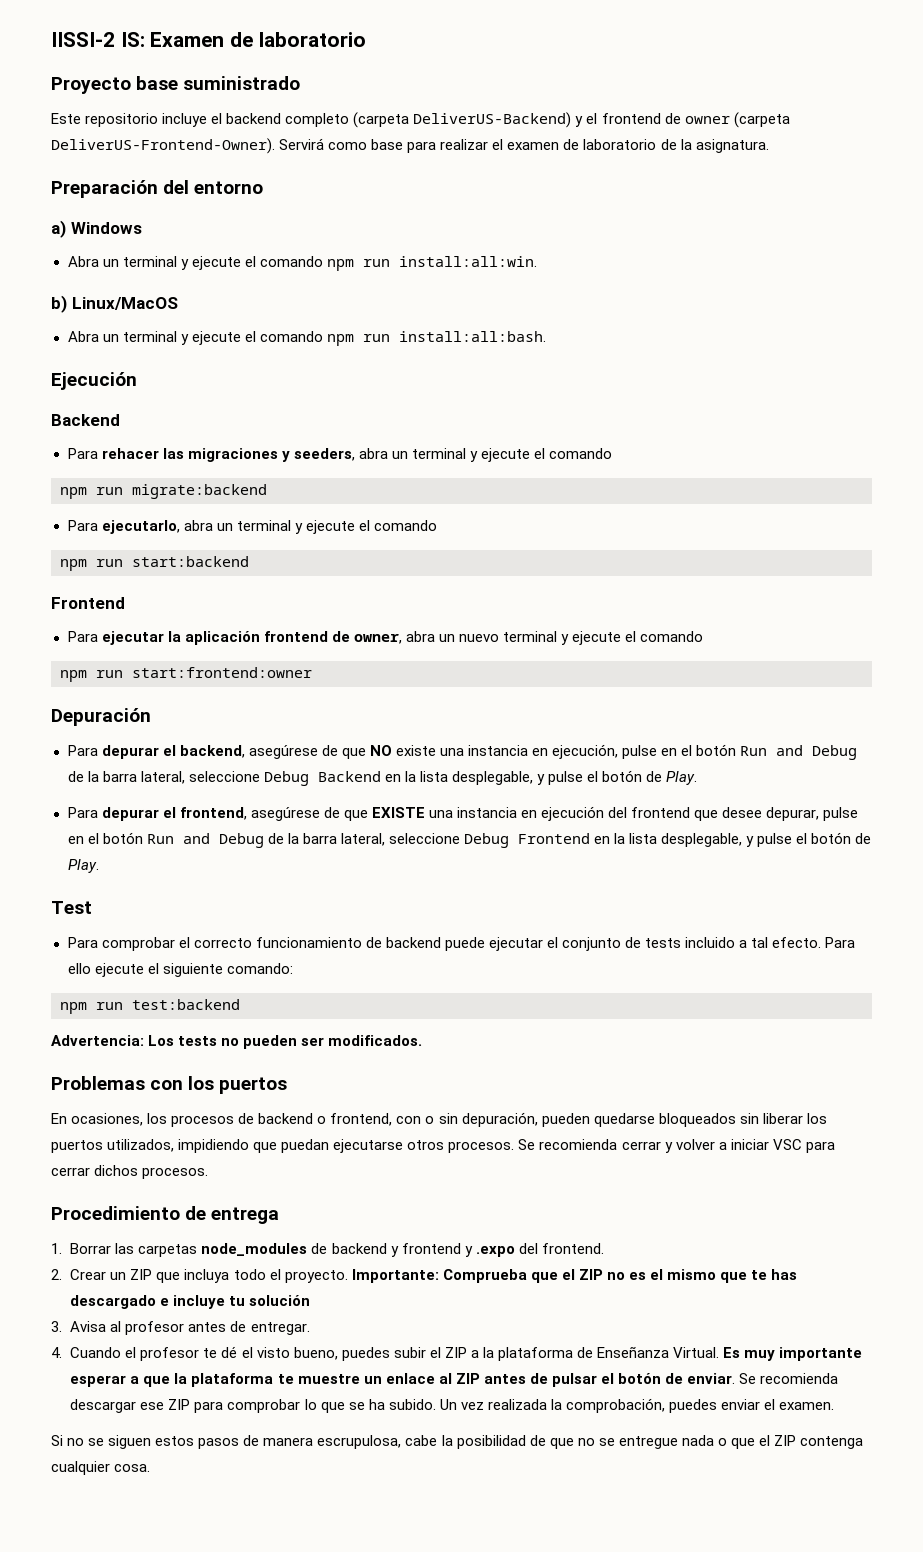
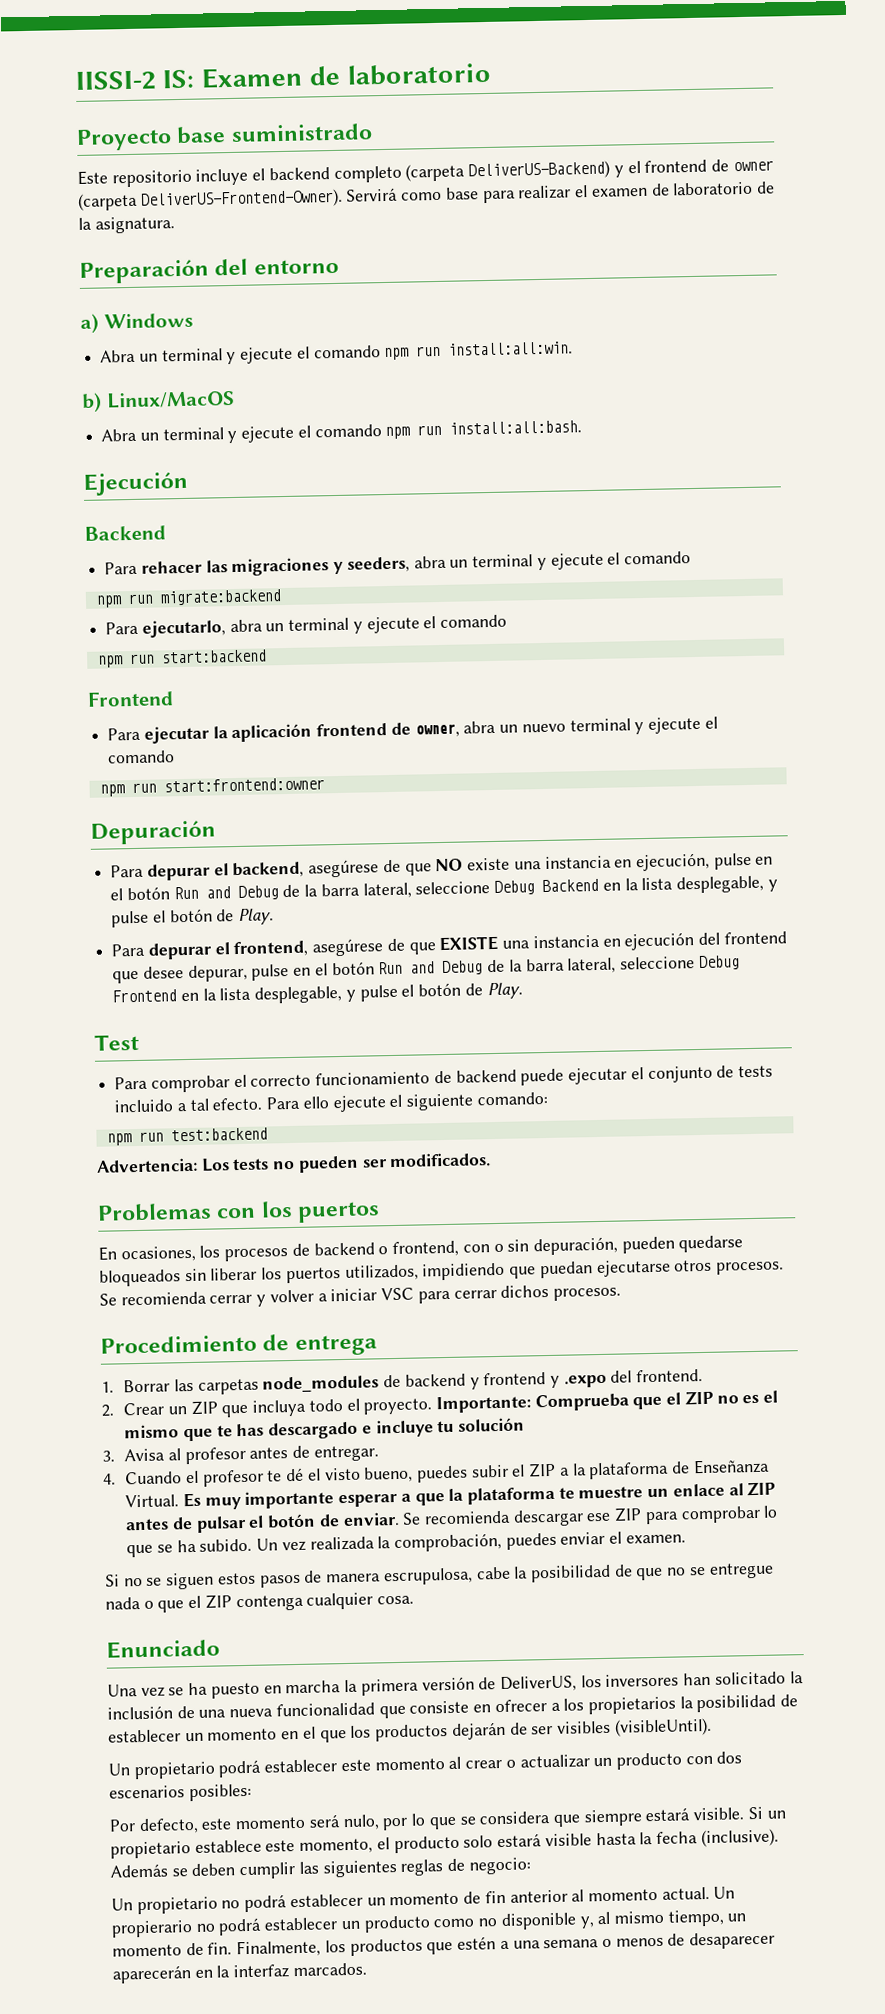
+ Enunciado
+ Una vez se ha puesto en marcha la primera versión de DeliverUS, los inversores han solicitado la inclusión de una nueva funcionalidad que consiste en ofrecer a los propietarios la posibilidad de establecer un momento en el que los productos dejarán de ser visibles (visibleUntil).
+ Un propietario podrá establecer este momento al crear o actualizar un producto con dos escenarios posibles:
+ Por defecto, este momento será nulo, por lo que se considera que siempre estará visible. Si un propietario establece este momento, el producto solo estará visible hasta la fecha (inclusive). Además se deben cumplir las siguientes reglas de negocio:
+ Un propietario no podrá establecer un momento de fin anterior al momento actual. Un propierario no podrá establecer un producto como no disponible y, al mismo tiempo, un momento de fin. Finalmente, los productos que estén a una semana o menos de desaparecer aparecerán en la interfaz marcados.

